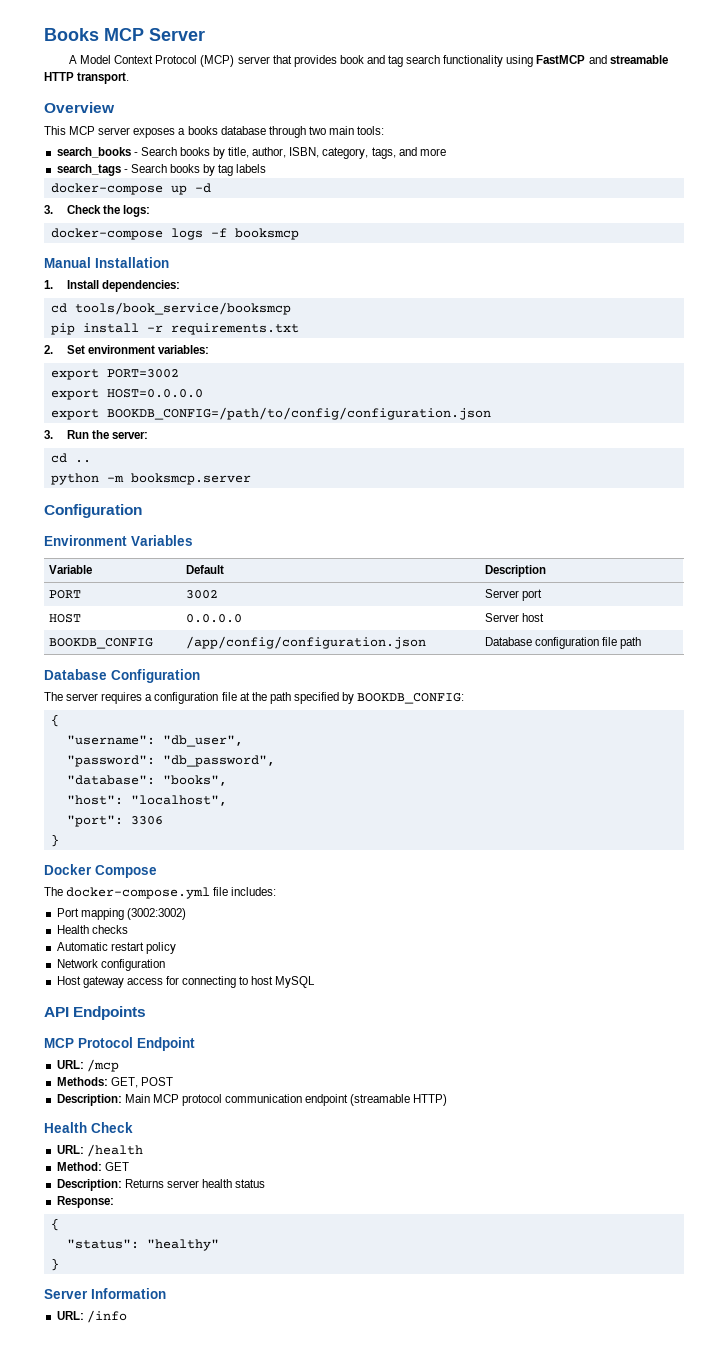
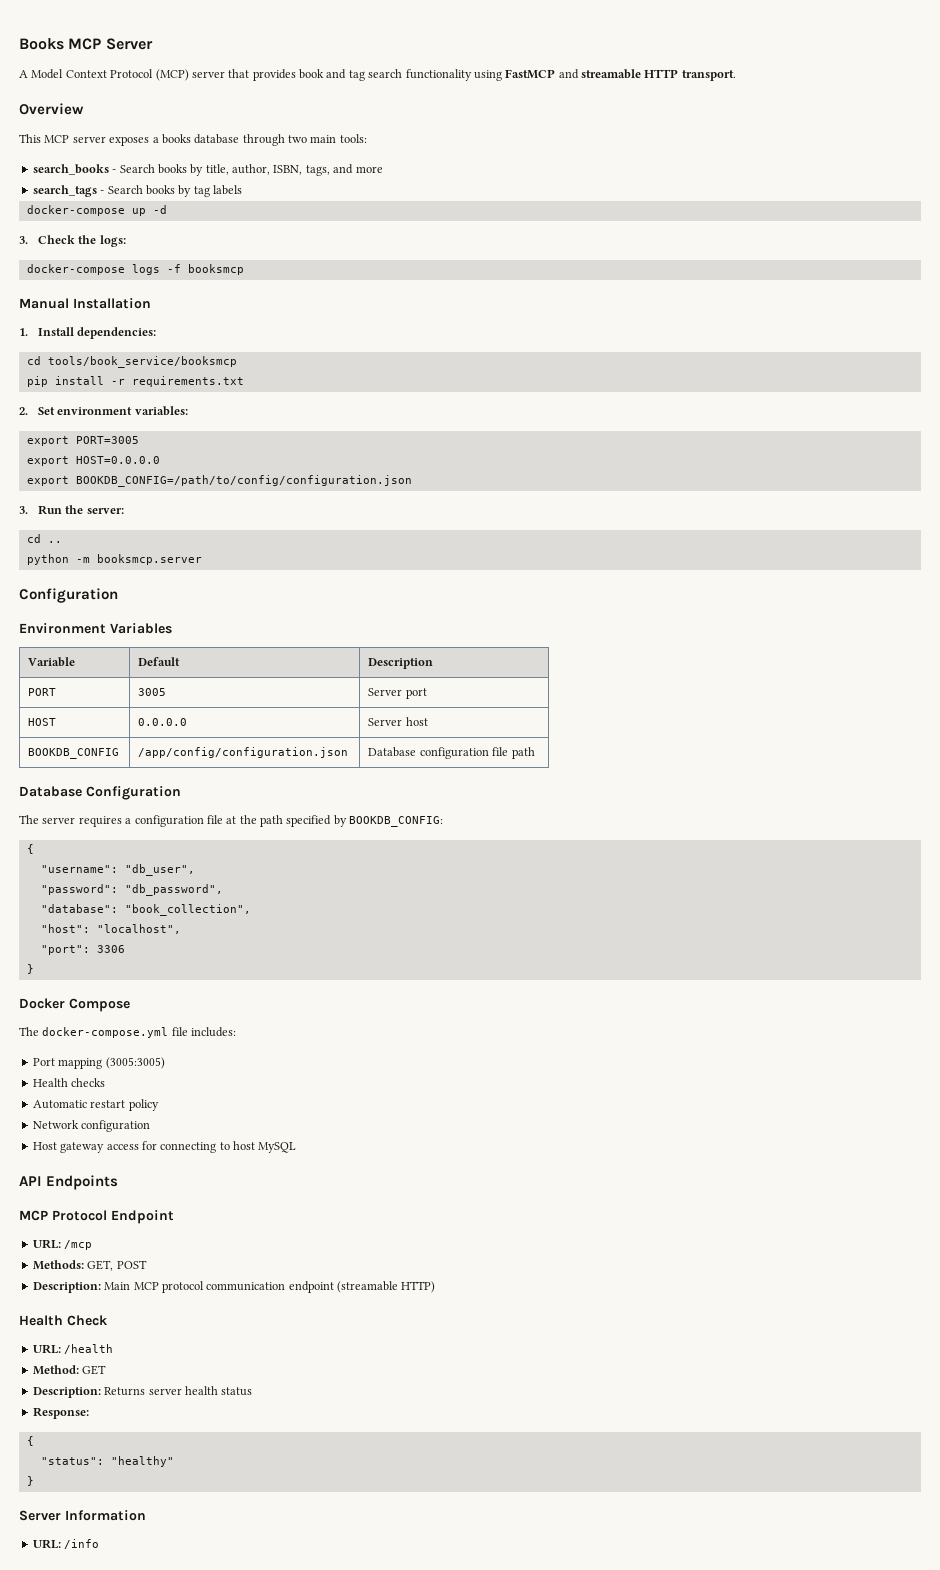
- search_books - Search books by title, author, ISBN, category, tags, and more
+ search_books - Search books by title, author, ISBN, tags, and more
- export PORT=3002
+ export PORT=3005
- PORT | 3002 | Server port
+ PORT | 3005 | Server port
- "database": "books",
+ "database": "book_collection",
- Port mapping (3002:3002)
+ Port mapping (3005:3005)

